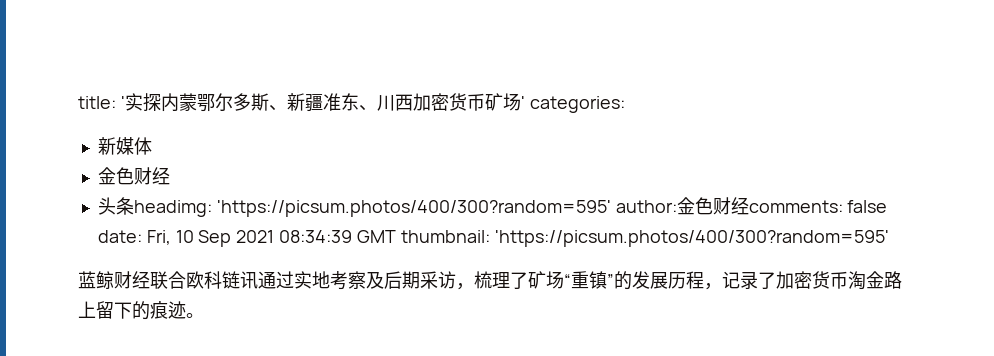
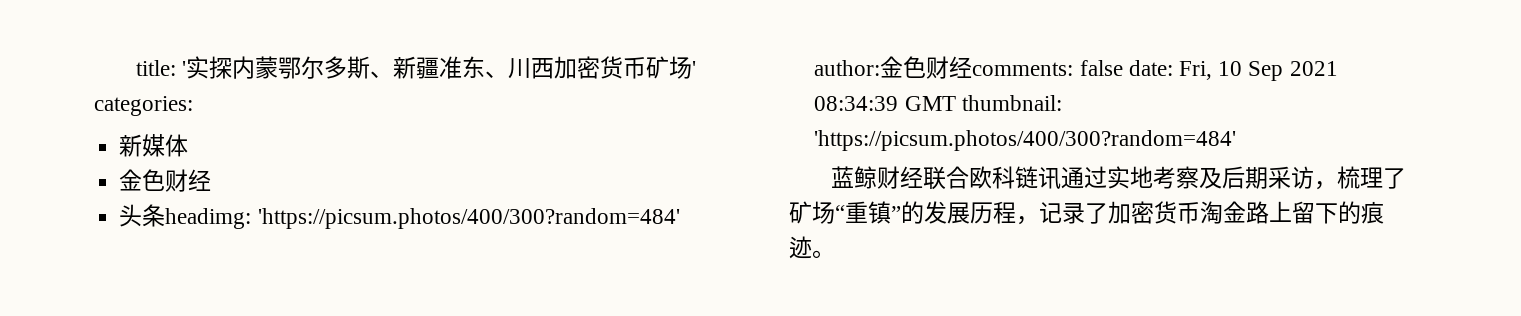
- 头条headimg: 'https://picsum.photos/400/300?random=595' author:金色财经comments: false date: Fri, 10 Sep 2021 08:34:39 GMT thumbnail: 'https://picsum.photos/400/300?random=595'
+ 头条headimg: 'https://picsum.photos/400/300?random=484' author:金色财经comments: false date: Fri, 10 Sep 2021 08:34:39 GMT thumbnail: 'https://picsum.photos/400/300?random=484'

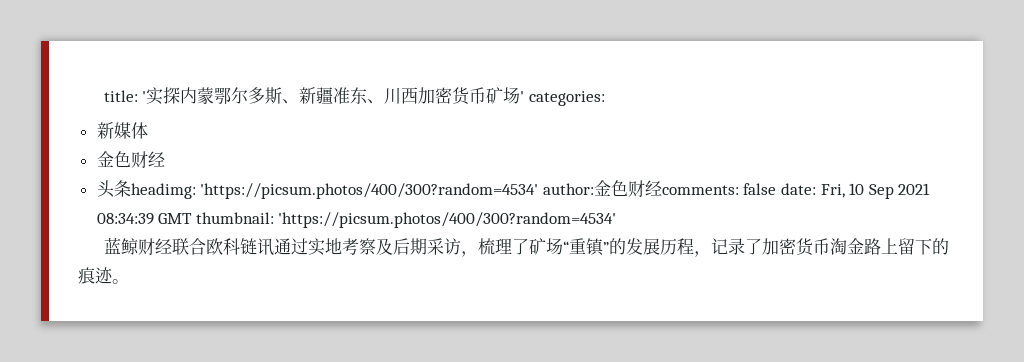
- 头条headimg: 'https://picsum.photos/400/300?random=484' author:金色财经comments: false date: Fri, 10 Sep 2021 08:34:39 GMT thumbnail: 'https://picsum.photos/400/300?random=484'
+ 头条headimg: 'https://picsum.photos/400/300?random=4534' author:金色财经comments: false date: Fri, 10 Sep 2021 08:34:39 GMT thumbnail: 'https://picsum.photos/400/300?random=4534'

